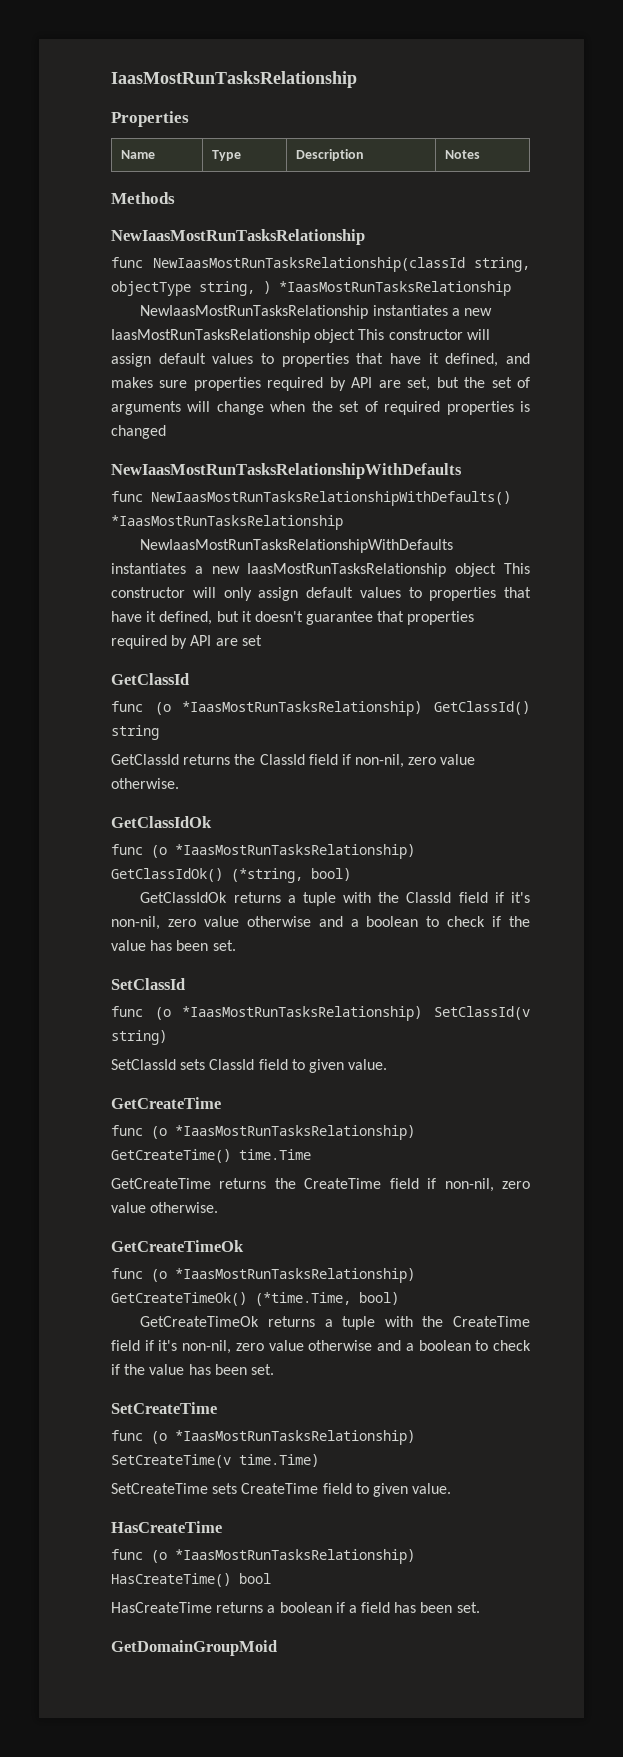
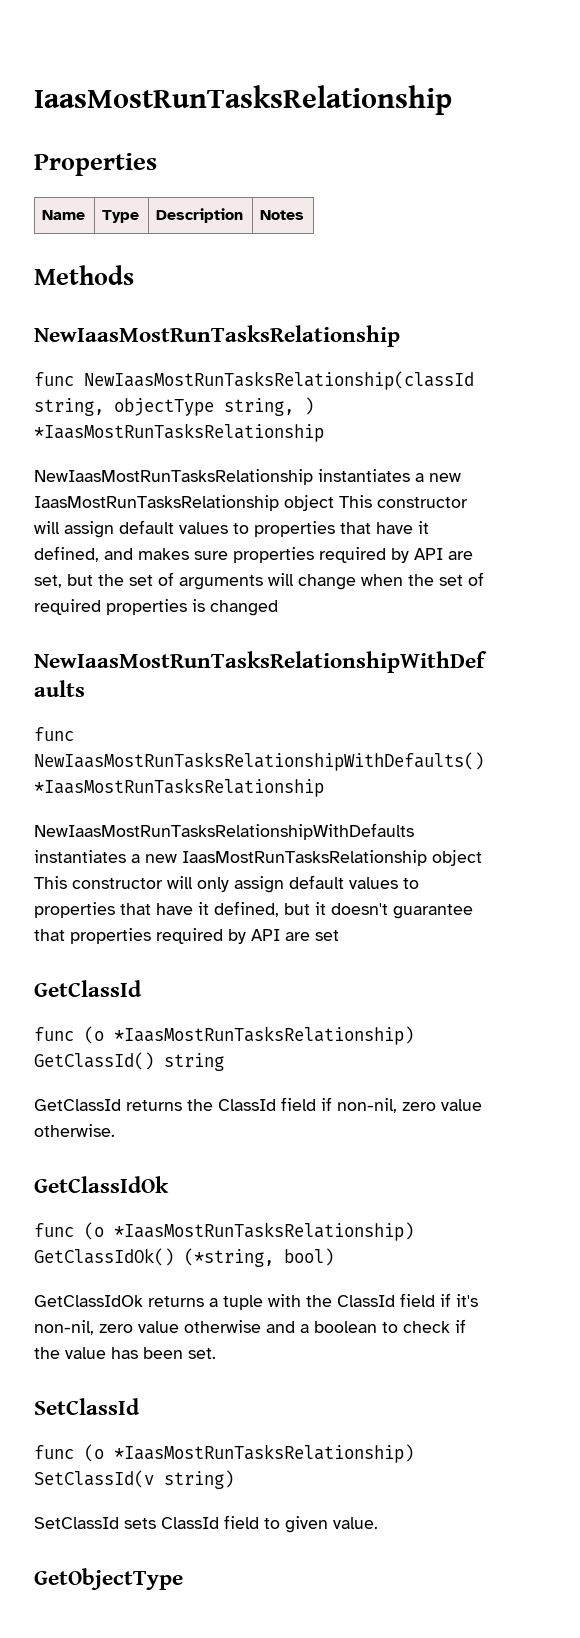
  SetClassId sets ClassId field to given value.
- GetCreateTime
- func (o *IaasMostRunTasksRelationship) GetCreateTime() time.Time
- GetCreateTime returns the CreateTime field if non-nil, zero value otherwise.
- GetCreateTimeOk
- func (o *IaasMostRunTasksRelationship) GetCreateTimeOk() (*time.Time, bool)
- GetCreateTimeOk returns a tuple with the CreateTime field if it's non-nil, zero value otherwise and a boolean to check if the value has been set.
- SetCreateTime
- func (o *IaasMostRunTasksRelationship) SetCreateTime(v time.Time)
- SetCreateTime sets CreateTime field to given value.
- HasCreateTime
- func (o *IaasMostRunTasksRelationship) HasCreateTime() bool
- HasCreateTime returns a boolean if a field has been set.
- GetDomainGroupMoid
+ GetObjectType

